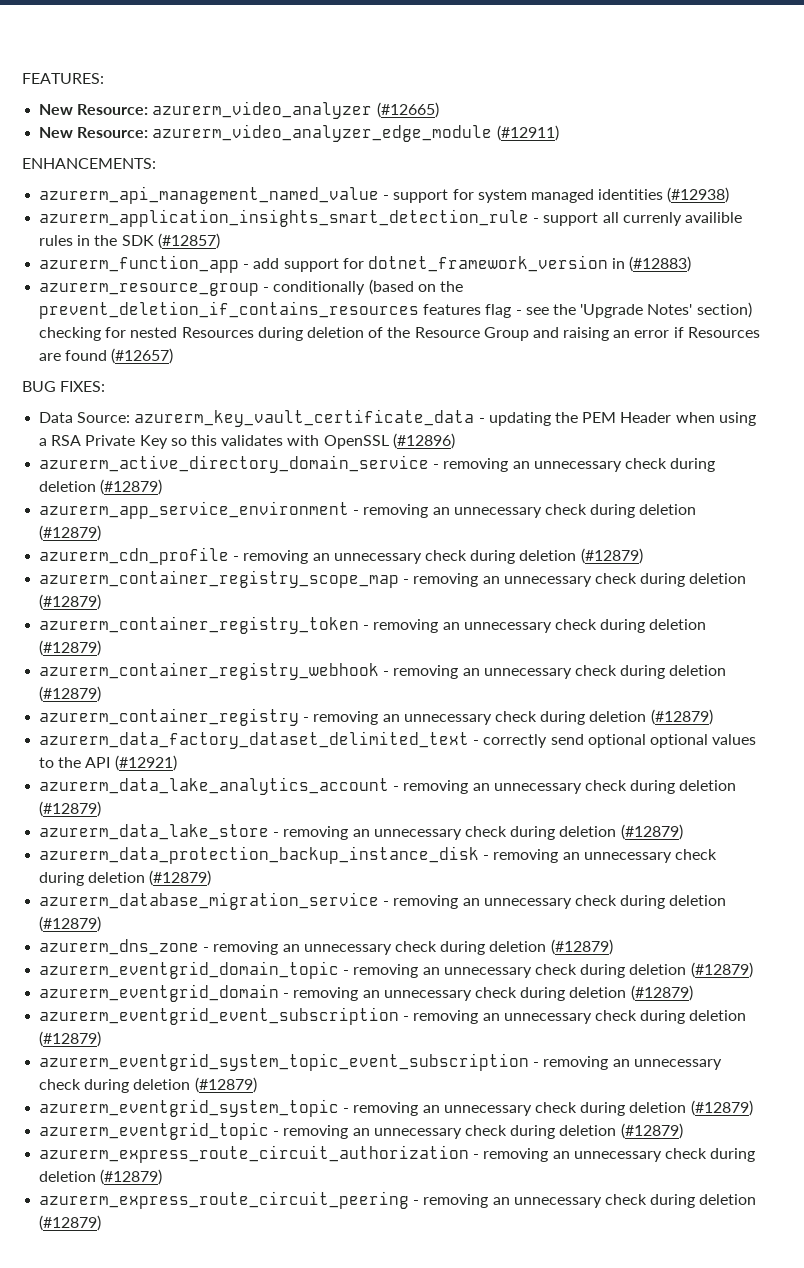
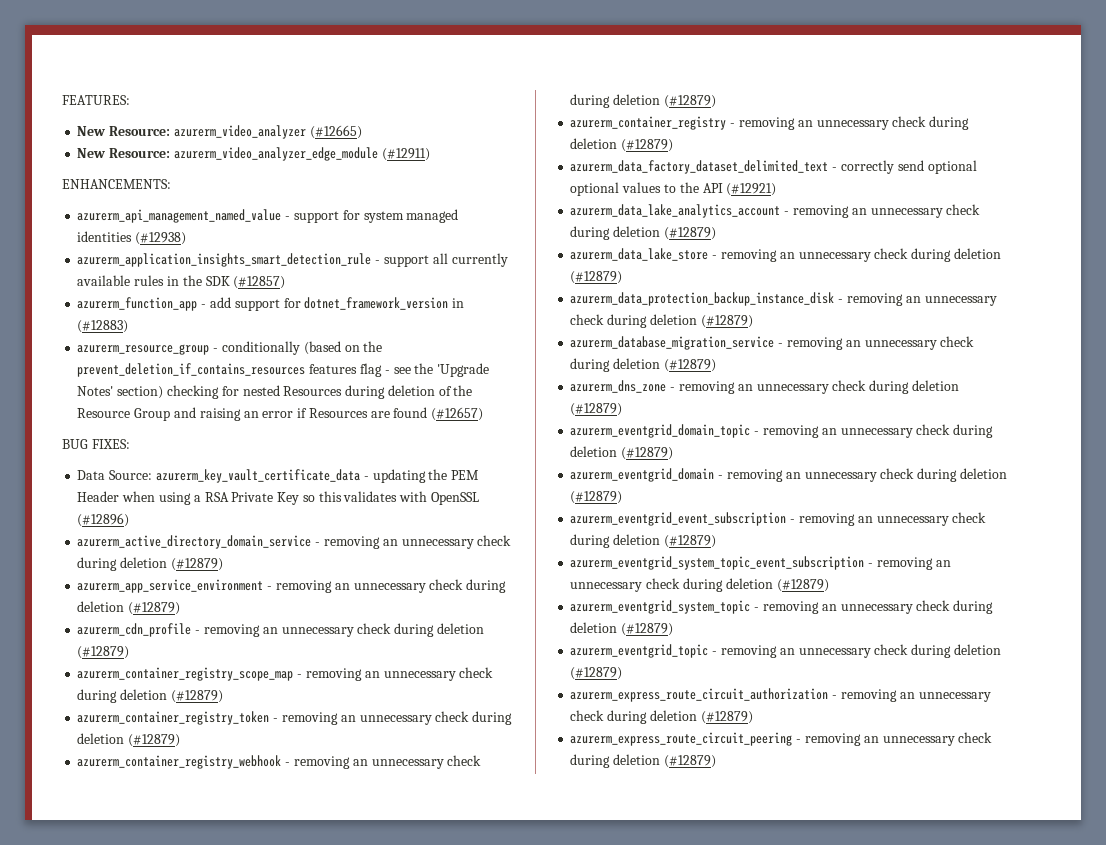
- azurerm_application_insights_smart_detection_rule - support all currenly availible rules in the SDK (#12857)
+ azurerm_application_insights_smart_detection_rule - support all currently available rules in the SDK (#12857)

